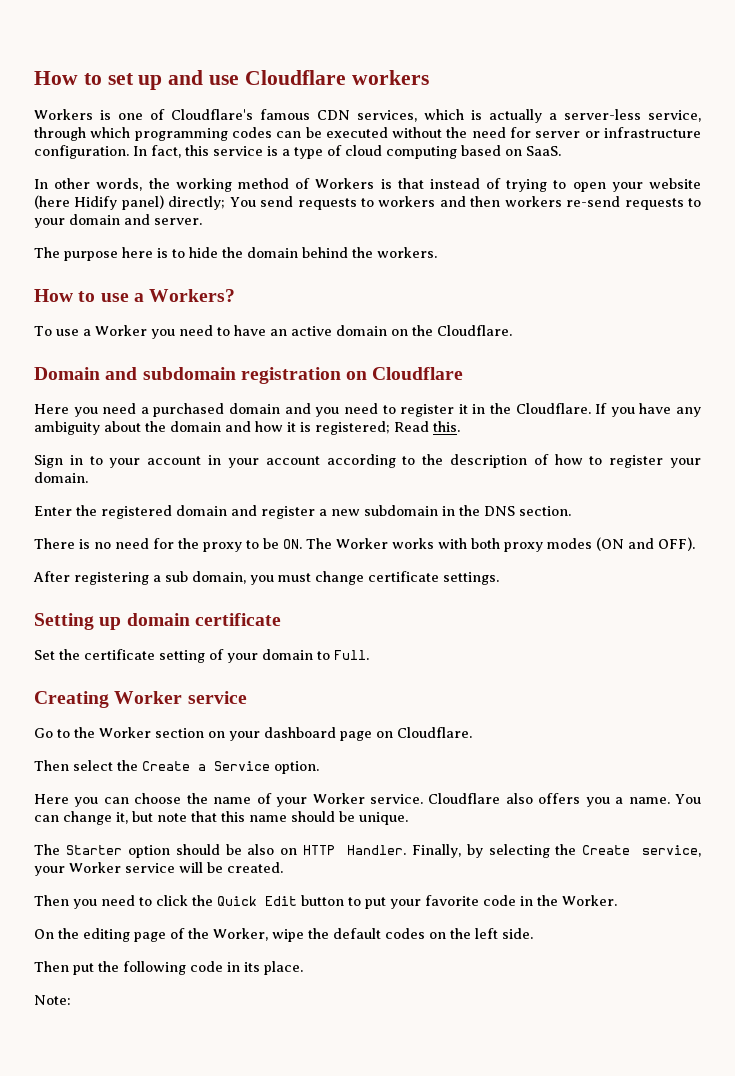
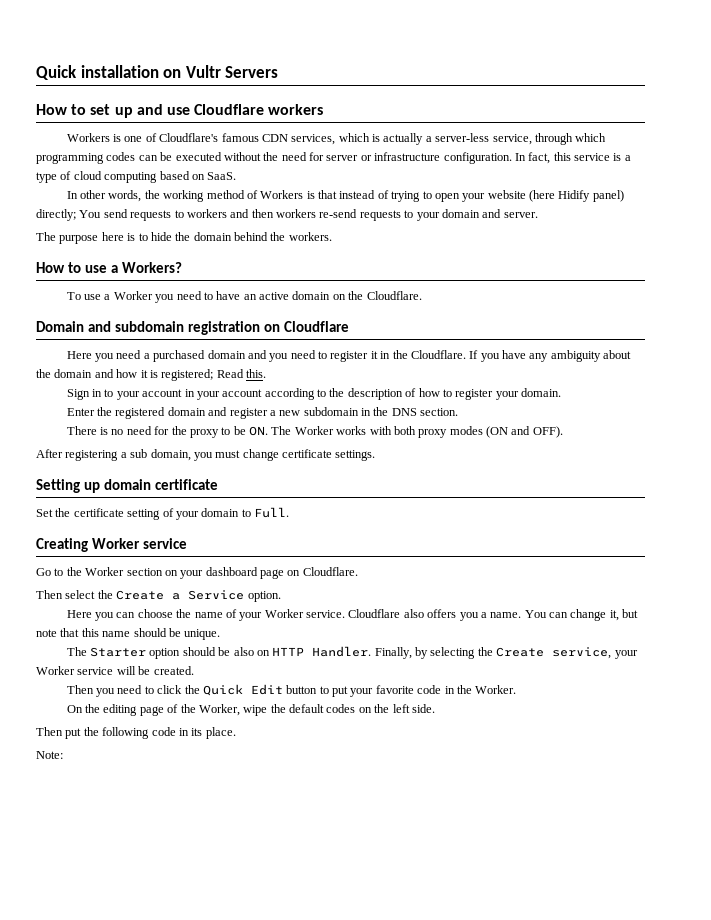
+ Quick installation on Vultr Servers

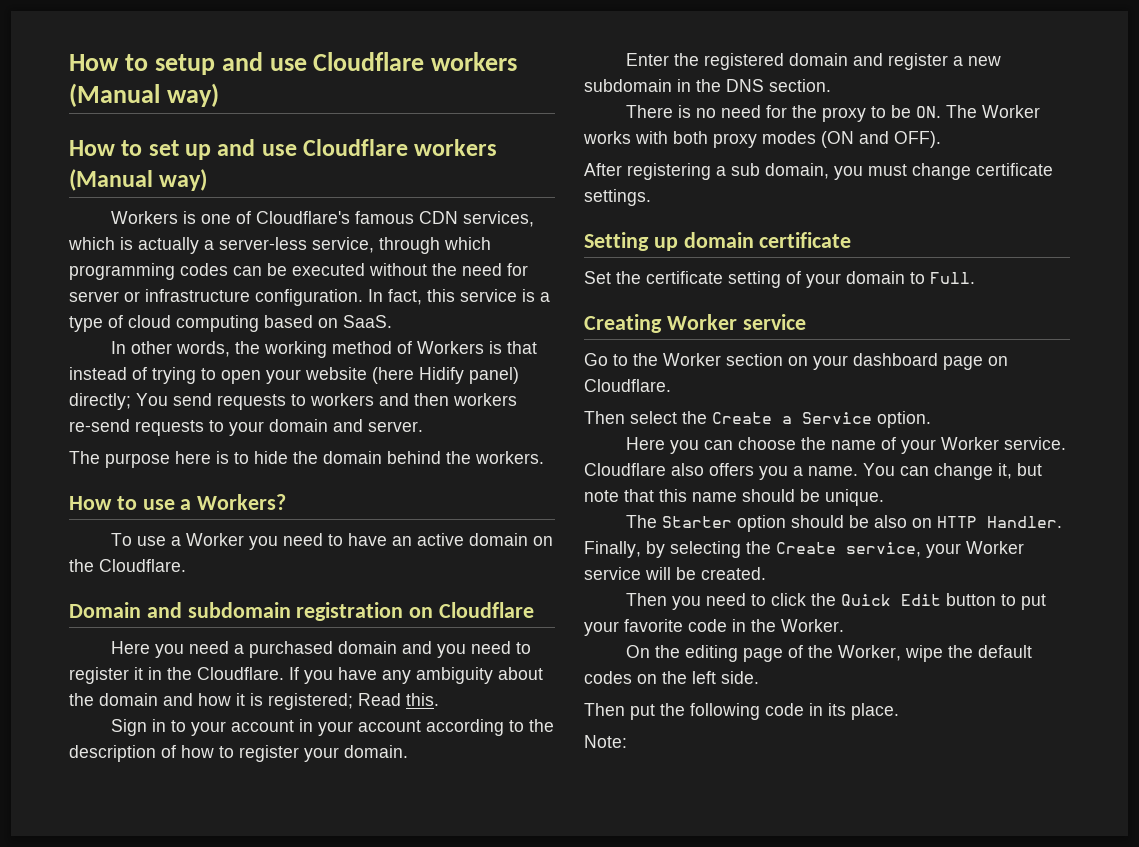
- Quick installation on Vultr Servers
+ How to setup and use Cloudflare workers (Manual way)
- How to set up and use Cloudflare workers
+ How to set up and use Cloudflare workers (Manual way)

